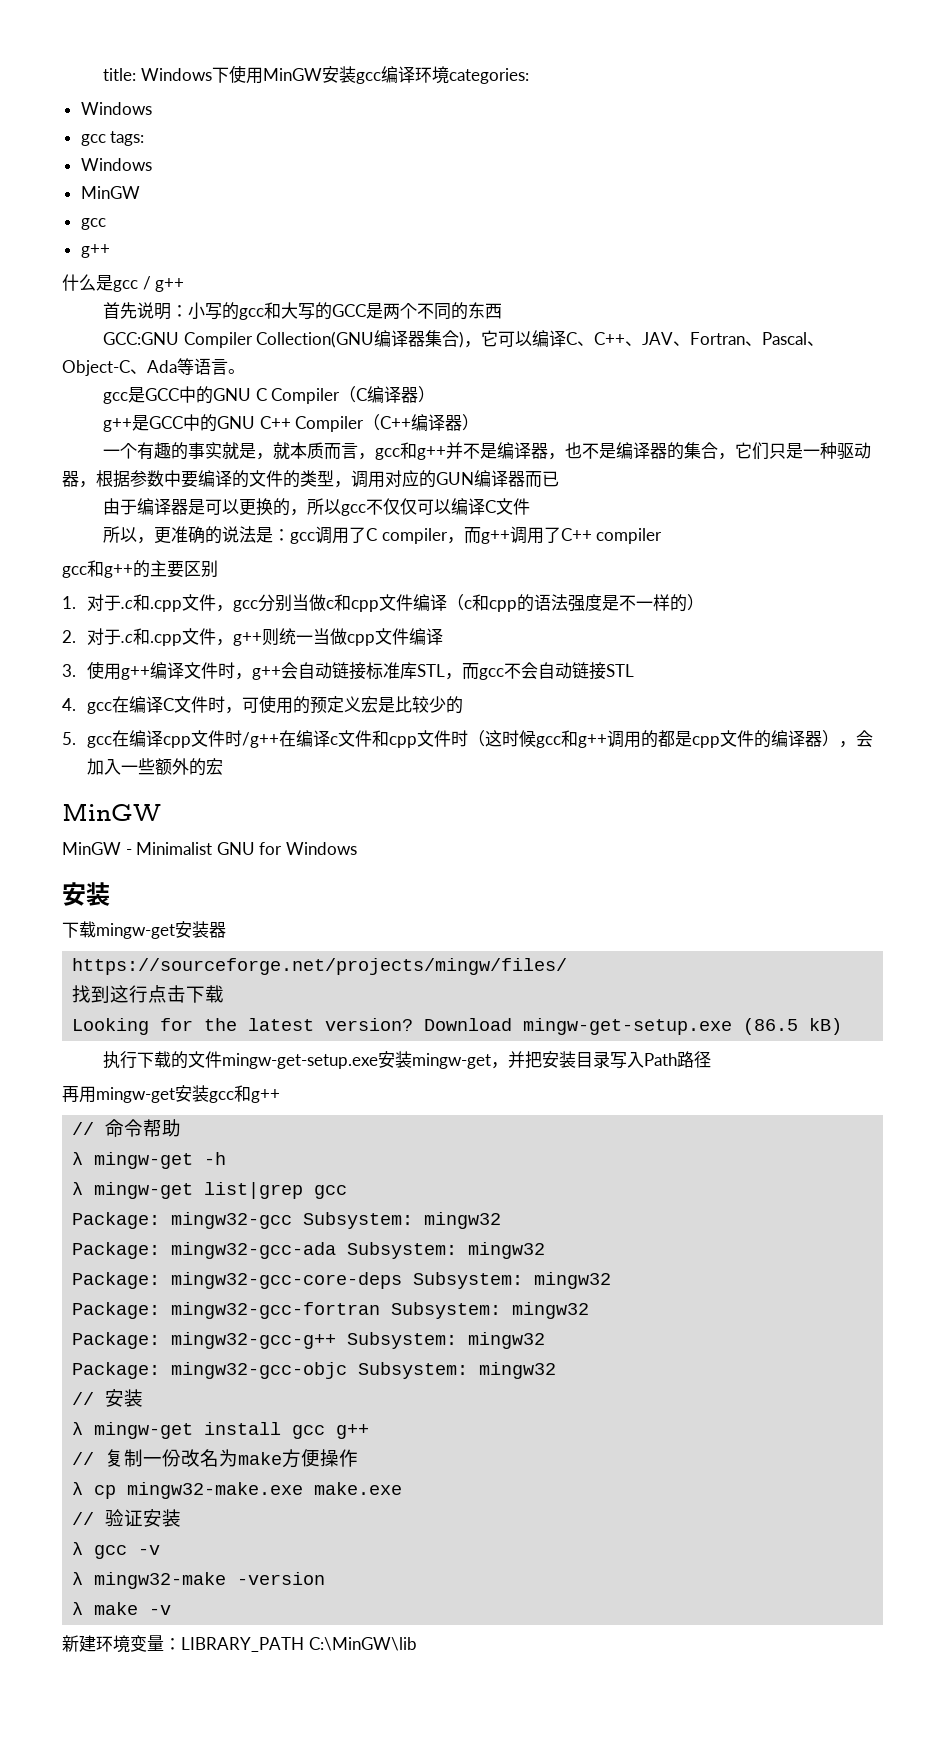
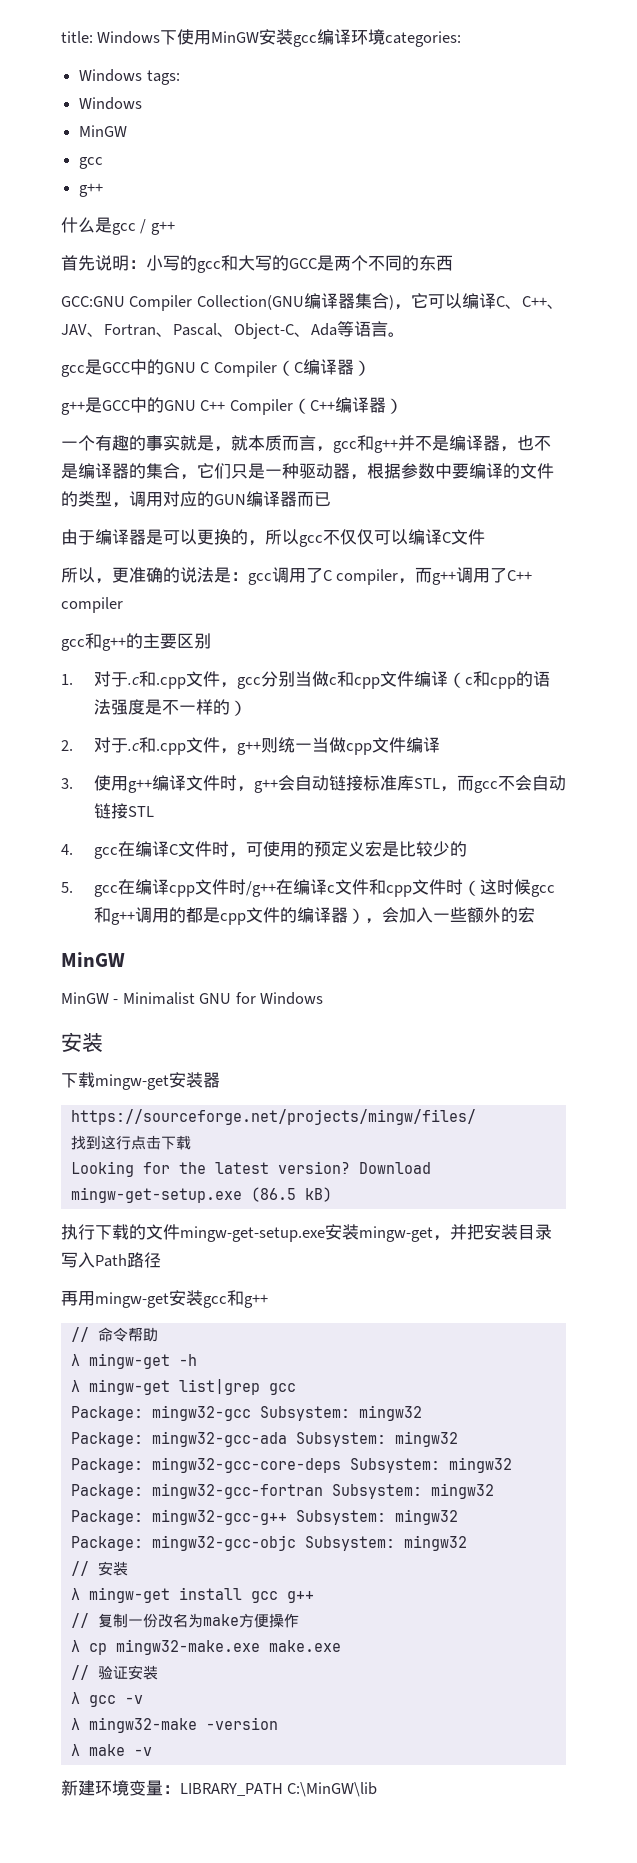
  title: Windows下使用MinGW安装gcc编译环境categories:
- Windows
- gcc tags:
+ Windows tags:

